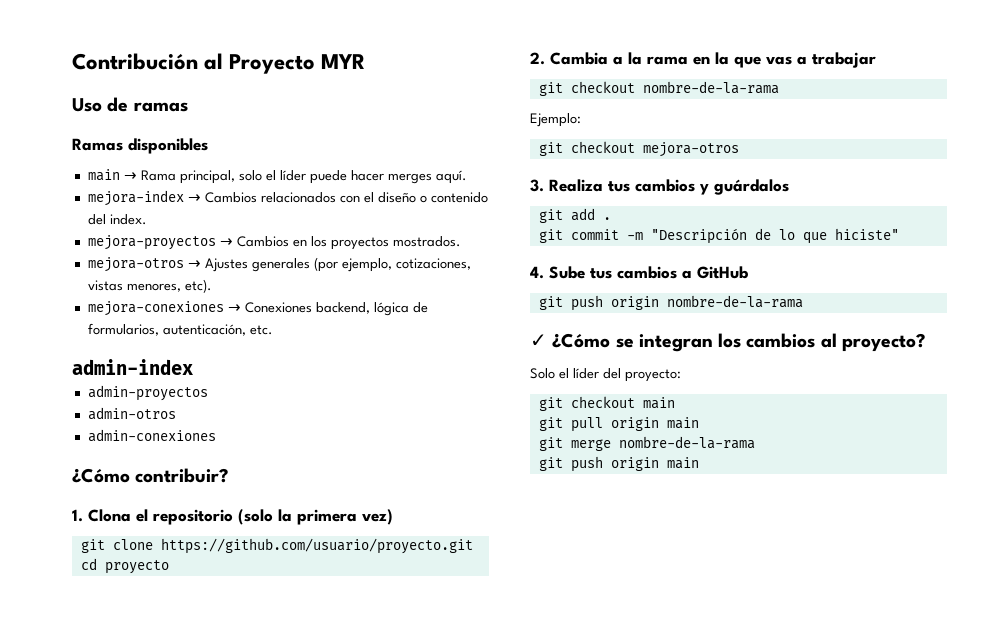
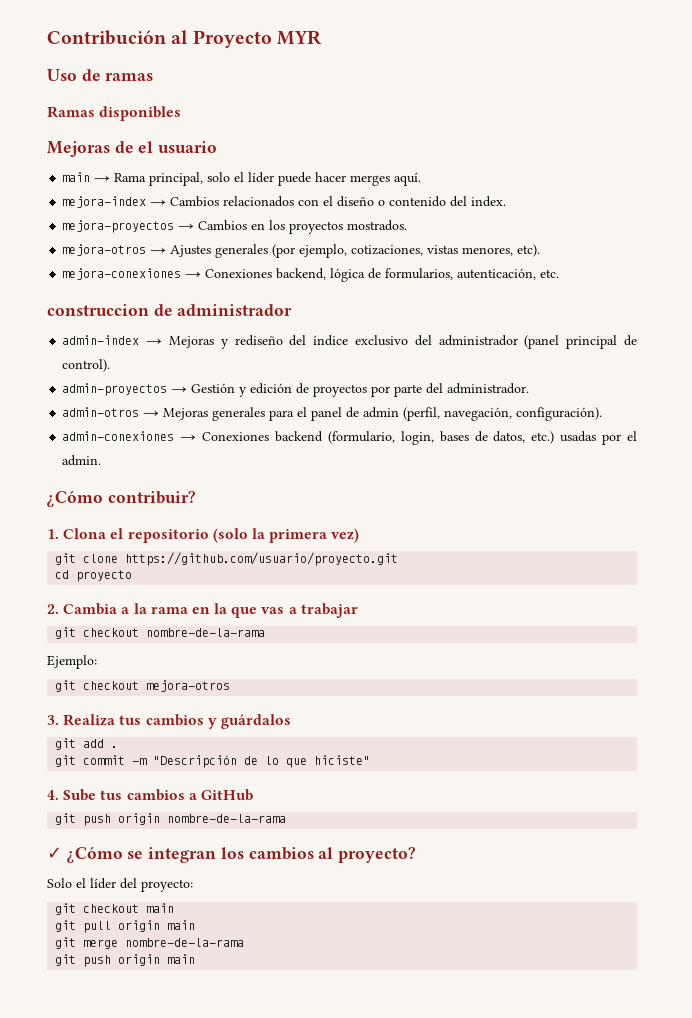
+ Mejoras de el usuario
- admin-index
- admin-proyectos
- admin-otros
- admin-conexiones
+ construccion de administrador
+ admin-index → Mejoras y rediseño del índice exclusivo del administrador (panel principal de control).
+ admin-proyectos → Gestión y edición de proyectos por parte del administrador.
+ admin-otros → Mejoras generales para el panel de admin (perfil, navegación, configuración).
+ admin-conexiones → Conexiones backend (formulario, login, bases de datos, etc.) usadas por el admin.

